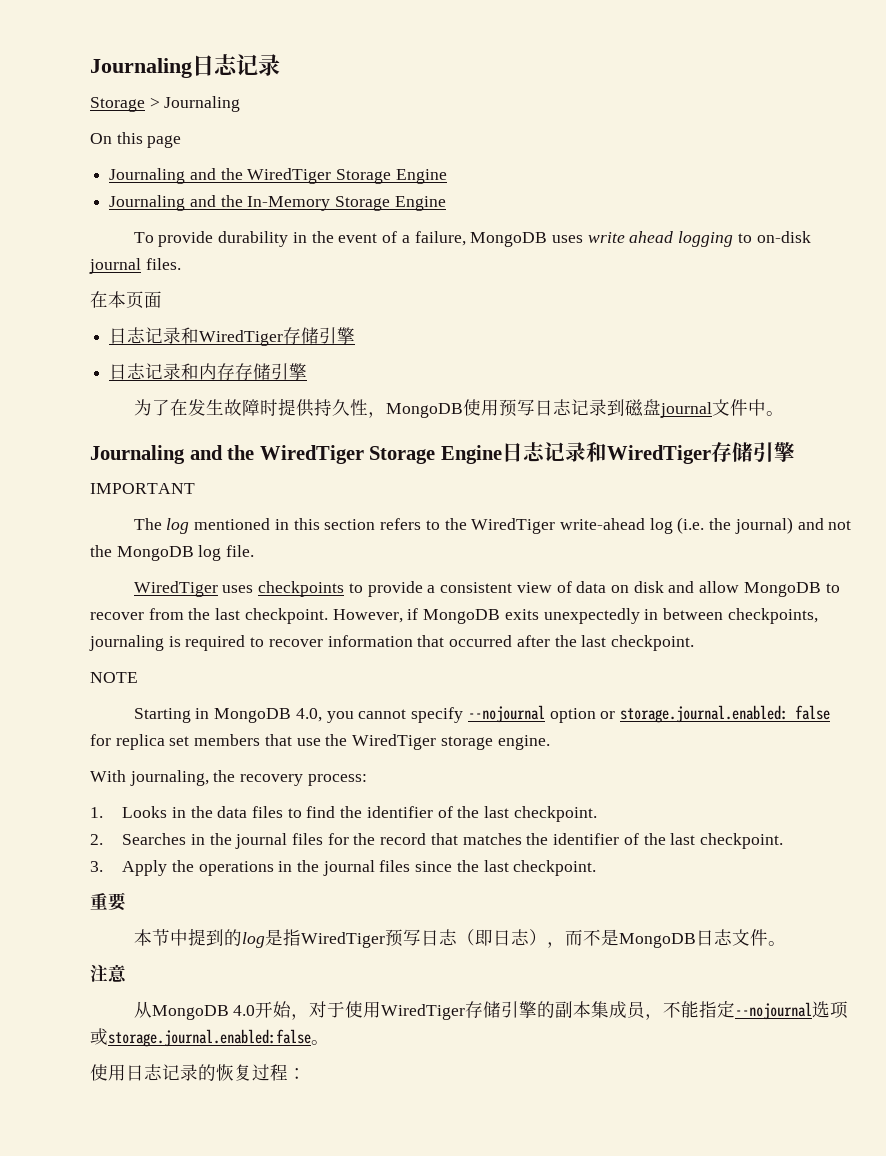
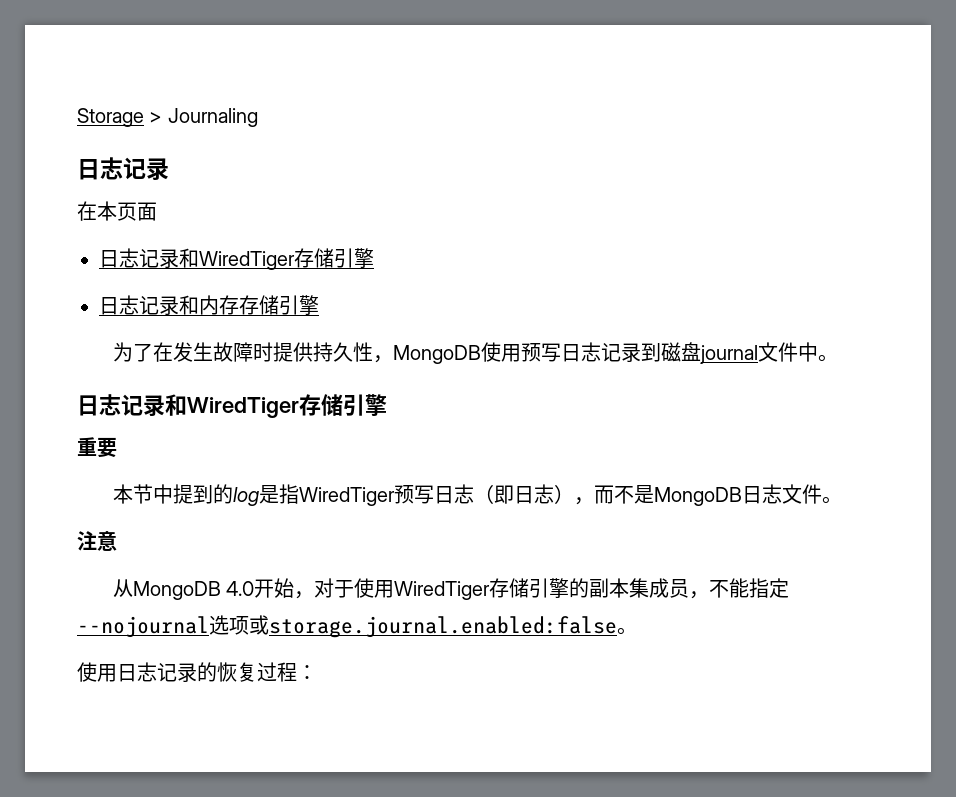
- Journaling日志记录
  Storage > Journaling
- On this page
- Journaling and the WiredTiger Storage Engine
- Journaling and the In-Memory Storage Engine
- To provide durability in the event of a failure, MongoDB uses write ahead logging to on-disk journal files.
+ 日志记录
  为了在发生故障时提供持久性，MongoDB使用预写日志记录到磁盘journal文件中。
- Journaling and the WiredTiger Storage Engine日志记录和WiredTiger存储引擎
- IMPORTANT
- The log mentioned in this section refers to the WiredTiger write-ahead log (i.e. the journal) and not the MongoDB log file.
- WiredTiger uses checkpoints to provide a consistent view of data on disk and allow MongoDB to recover from the last checkpoint. However, if MongoDB exits unexpectedly in between checkpoints, journaling is required to recover information that occurred after the last checkpoint.
- NOTE
- Starting in MongoDB 4.0, you cannot specify --nojournal option or storage.journal.enabled: false for replica set members that use the WiredTiger storage engine.
- With journaling, the recovery process:
- 1. Looks in the data files to find the identifier of the last checkpoint.
- 2. Searches in the journal files for the record that matches the identifier of the last checkpoint.
- 3. Apply the operations in the journal files since the last checkpoint.
+ 日志记录和WiredTiger存储引擎

